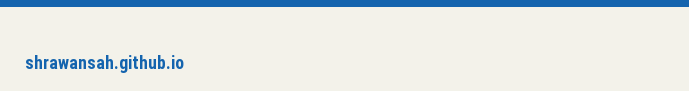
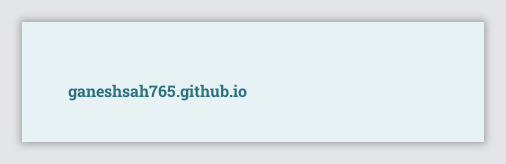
- shrawansah.github.io
+ ganeshsah765.github.io

